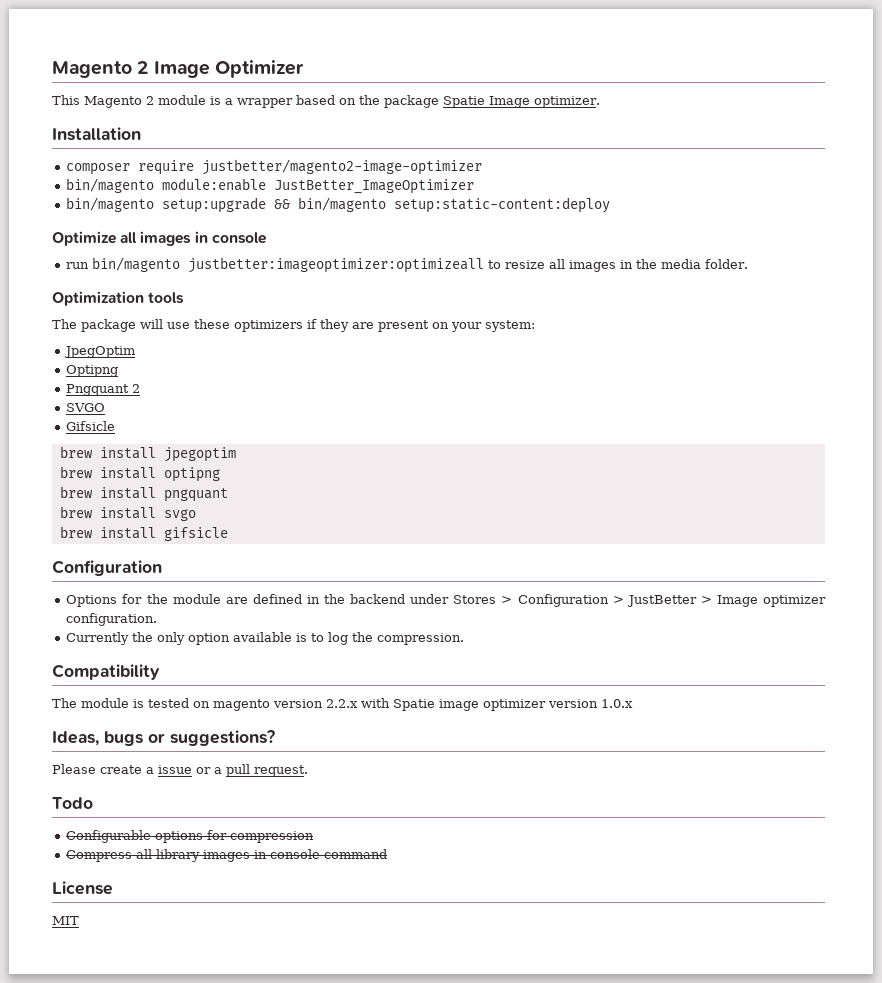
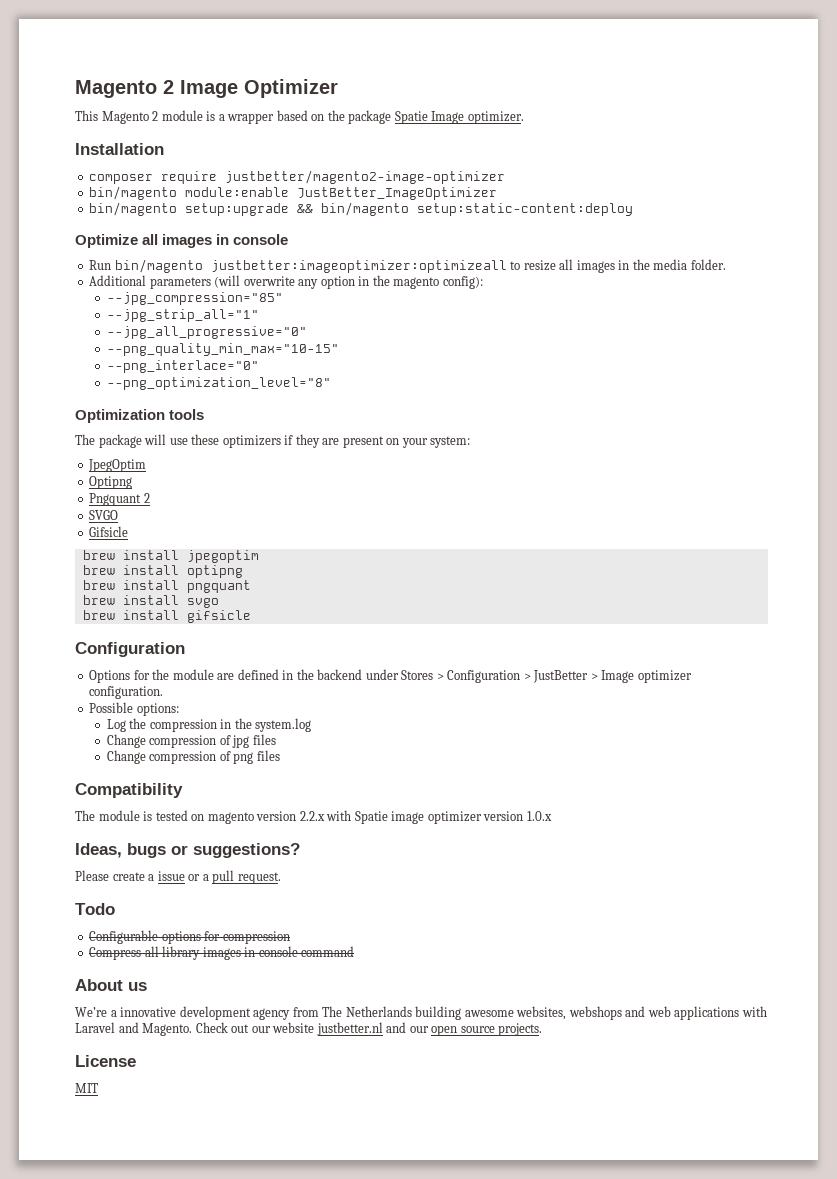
- run bin/magento justbetter:imageoptimizer:optimizeall to resize all images in the media folder.
+ Run bin/magento justbetter:imageoptimizer:optimizeall to resize all images in the media folder.
+ Additional parameters (will overwrite any option in the magento config):
+ --jpg_compression="85"
+ --jpg_strip_all="1"
+ --jpg_all_progressive="0"
+ --png_quality_min_max="10-15"
+ --png_interlace="0"
+ --png_optimization_level="8"
- Currently the only option available is to log the compression.
+ Possible options:
+ Log the compression in the system.log
+ Change compression of jpg files
+ Change compression of png files
+ About us
+ We’re a innovative development agency from The Netherlands building awesome websites, webshops and web applications with Laravel and Magento. Check out our website justbetter.nl and our open source projects.

